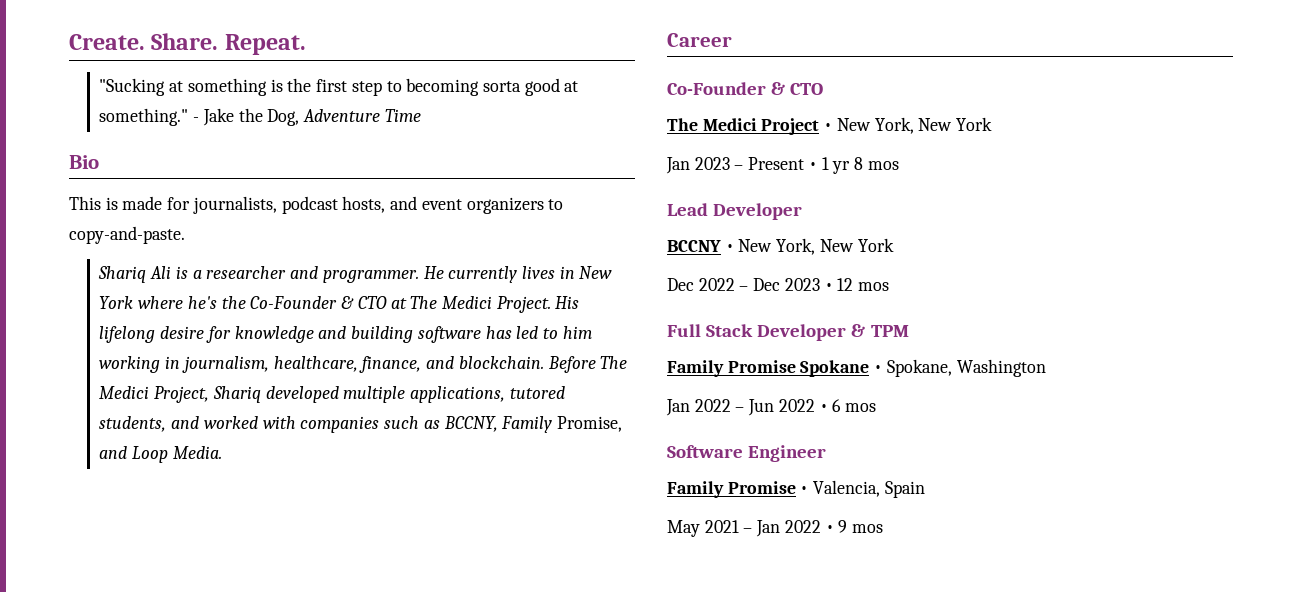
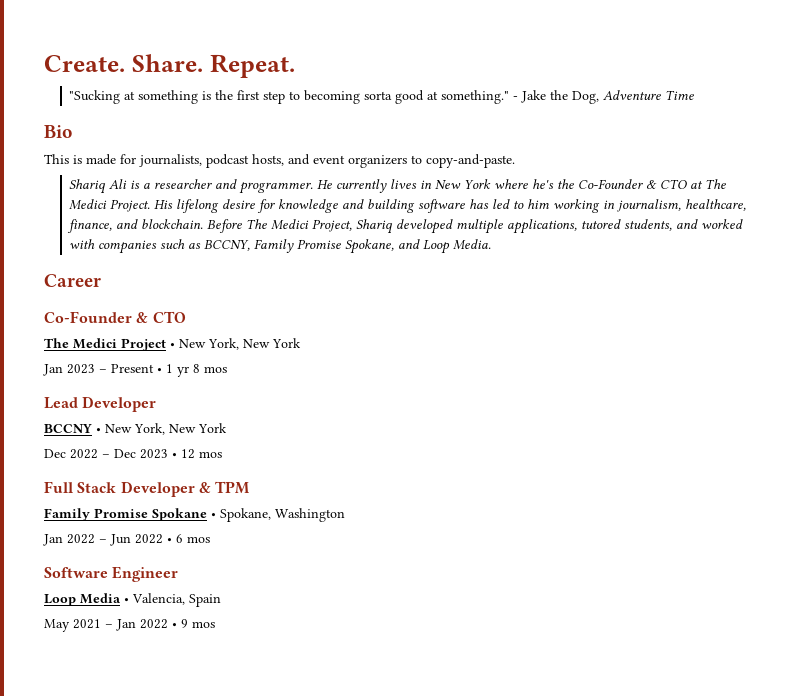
- Before The Medici Project, Shariq developed multiple applications, tutored students, and worked with companies such as BCCNY, Family Promise, and Loop Media.
+ Before The Medici Project, Shariq developed multiple applications, tutored students, and worked with companies such as BCCNY, Family Promise Spokane, and Loop Media.
- Family Promise • Valencia, Spain
+ Loop Media • Valencia, Spain

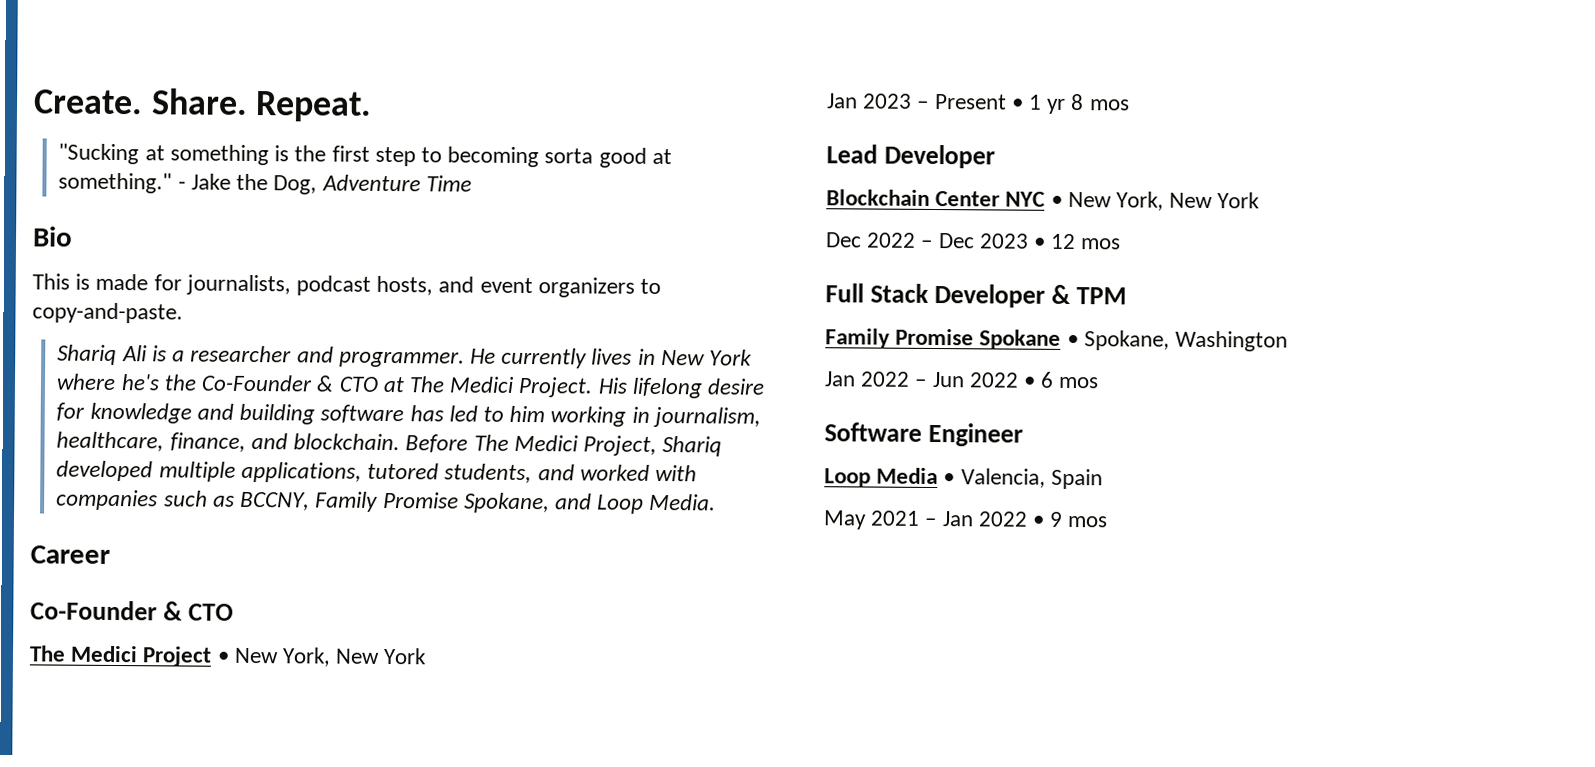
- BCCNY • New York, New York
+ Blockchain Center NYC • New York, New York

